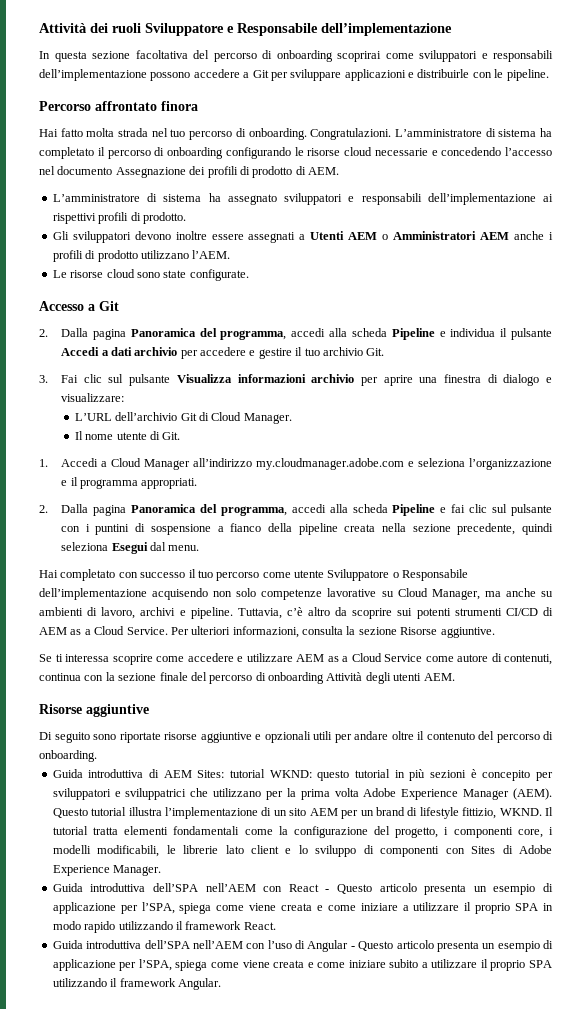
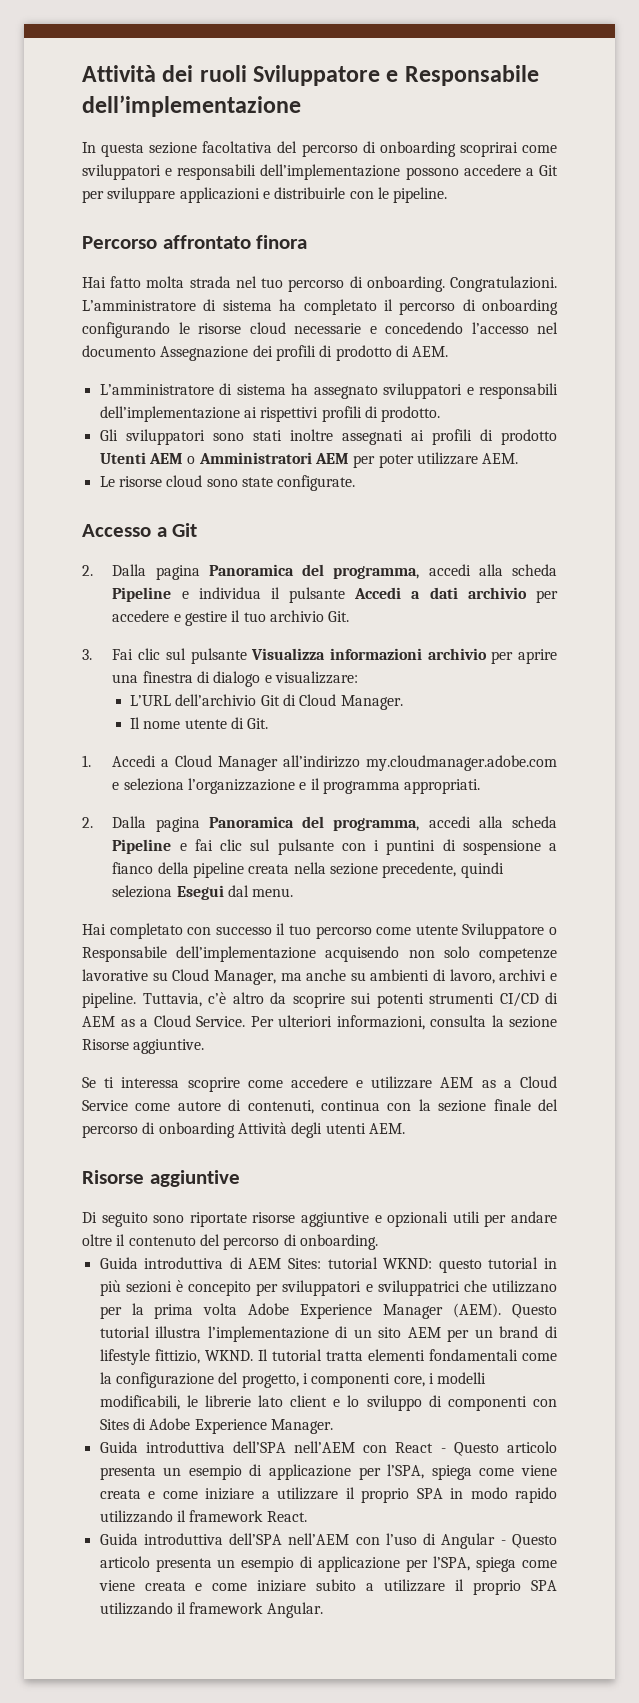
- Gli sviluppatori devono inoltre essere assegnati a Utenti AEM o Amministratori AEM anche i profili di prodotto utilizzano l’AEM.
+ Gli sviluppatori sono stati inoltre assegnati ai profili di prodotto Utenti AEM o Amministratori AEM per poter utilizzare AEM.

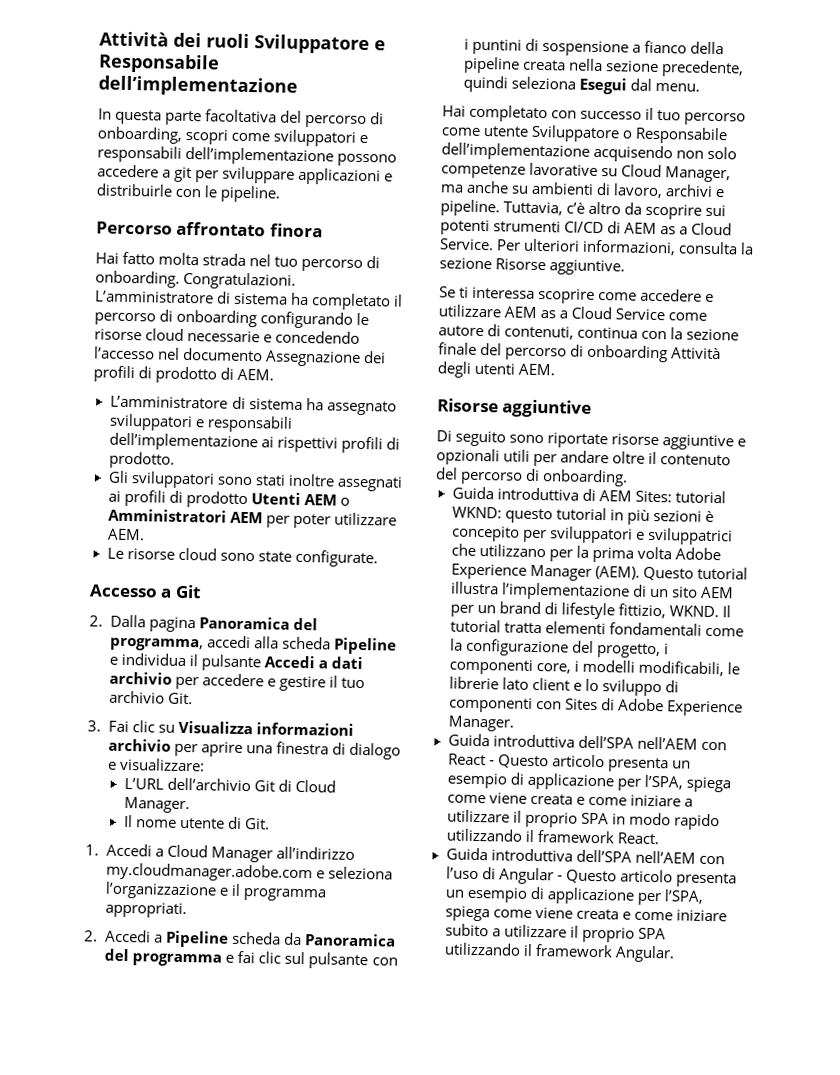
- In questa sezione facoltativa del percorso di onboarding scoprirai come sviluppatori e responsabili dell’implementazione possono accedere a Git per sviluppare applicazioni e distribuirle con le pipeline.
+ In questa parte facoltativa del percorso di onboarding, scopri come sviluppatori e responsabili dell’implementazione possono accedere a git per sviluppare applicazioni e distribuirle con le pipeline.
- 3. Fai clic sul pulsante Visualizza informazioni archivio per aprire una finestra di dialogo e visualizzare:
+ 3. Fai clic su Visualizza informazioni archivio per aprire una finestra di dialogo e visualizzare:
- 2. Dalla pagina Panoramica del programma, accedi alla scheda Pipeline e fai clic sul pulsante con i puntini di sospensione a fianco della pipeline creata nella sezione precedente, quindi seleziona Esegui dal menu.
+ 2. Accedi a Pipeline scheda da Panoramica del programma e fai clic sul pulsante con i puntini di sospensione a fianco della pipeline creata nella sezione precedente, quindi seleziona Esegui dal menu.

